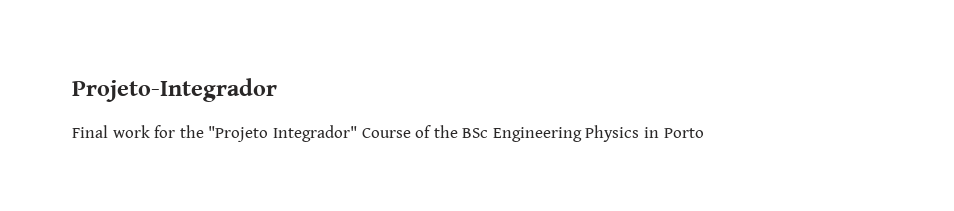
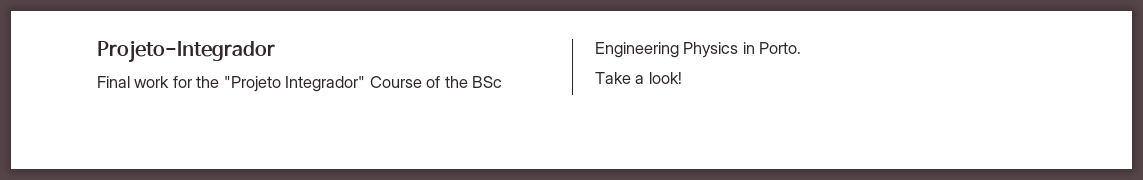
- Final work for the "Projeto Integrador" Course of the BSc Engineering Physics in Porto
+ Final work for the "Projeto Integrador" Course of the BSc Engineering Physics in Porto.
+ Take a look!

